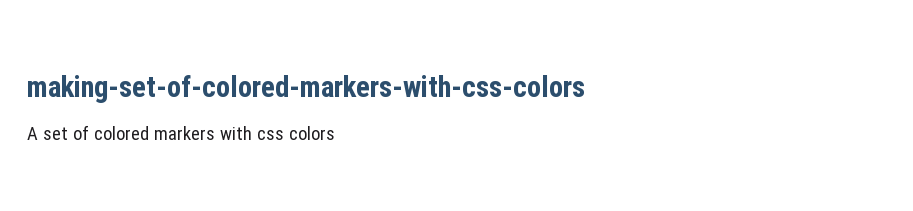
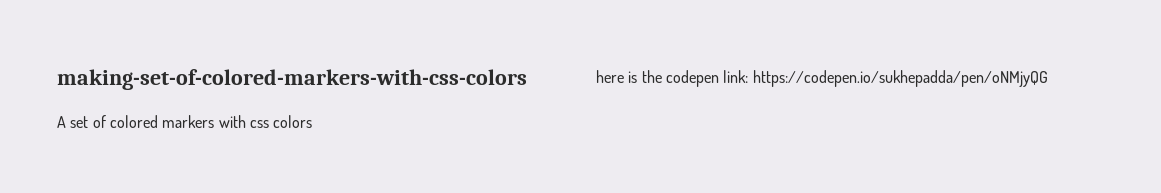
+ here is the codepen link: https://codepen.io/sukhepadda/pen/oNMjyQG

